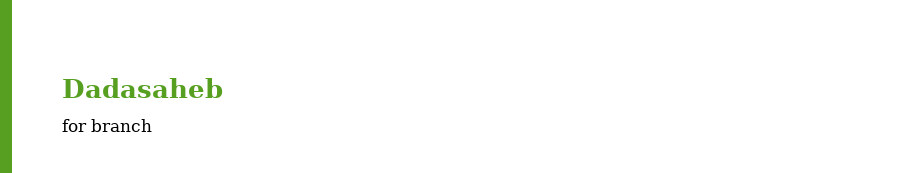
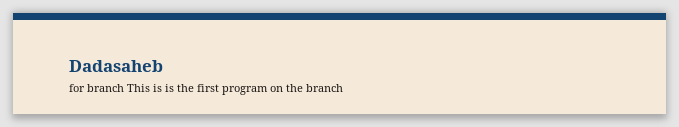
- for branch
+ for branch This is is the first program on the branch

